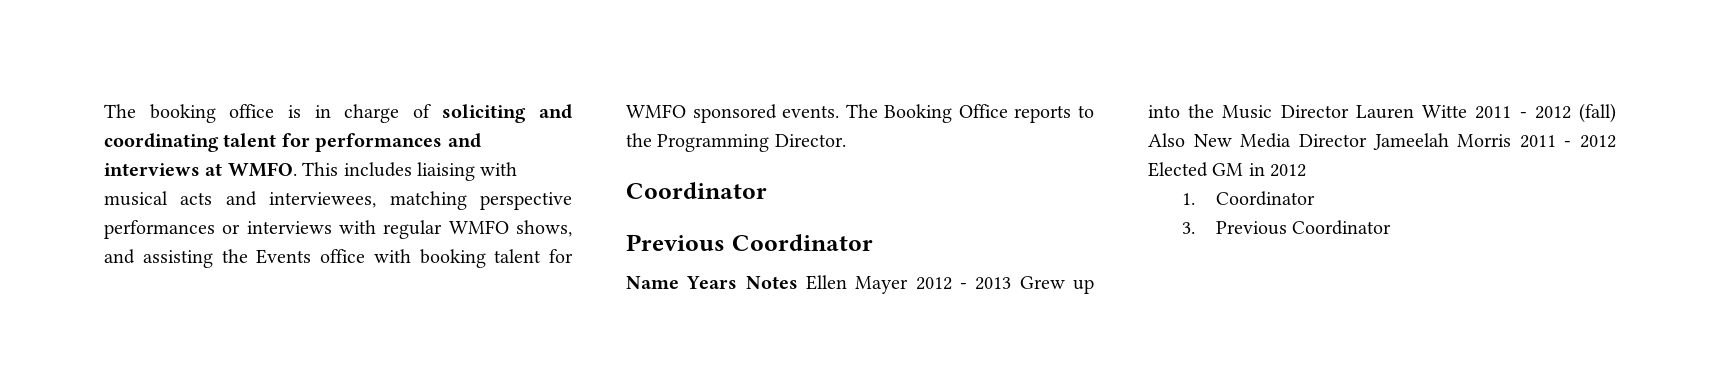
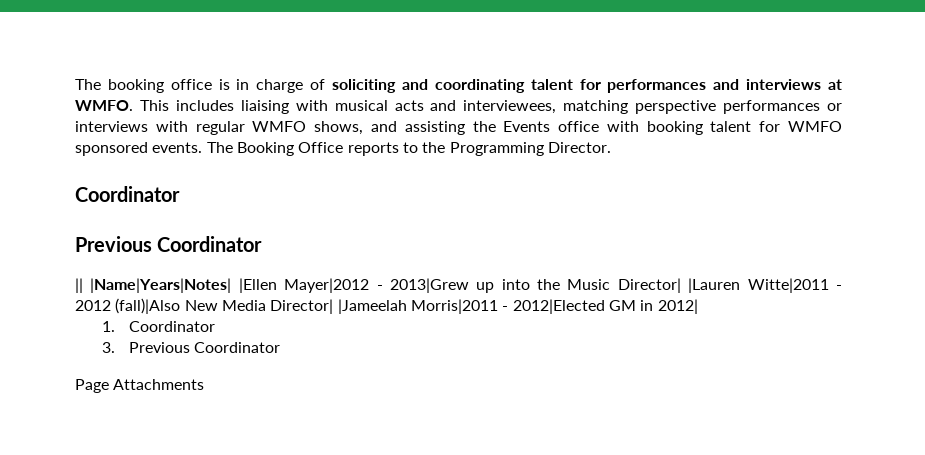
- Name Years Notes Ellen Mayer 2012 - 2013 Grew up into the Music Director Lauren Witte 2011 - 2012 (fall) Also New Media Director Jameelah Morris 2011 - 2012 Elected GM in 2012
+ || |Name|Years|Notes| |Ellen Mayer|2012 - 2013|Grew up into the Music Director| |Lauren Witte|2011 - 2012 (fall)|Also New Media Director| |Jameelah Morris|2011 - 2012|Elected GM in 2012|
+ Page Attachments

